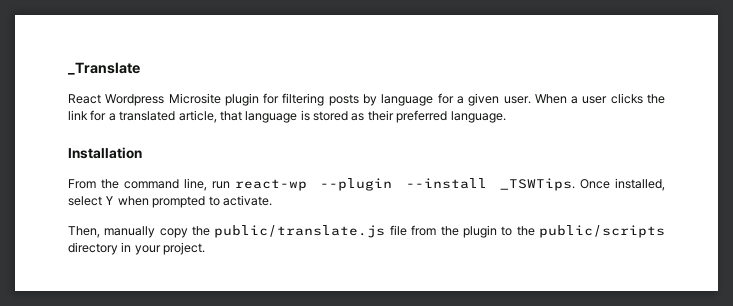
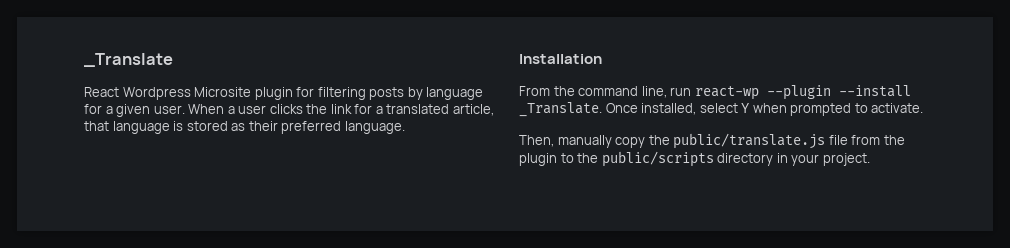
- From the command line, run react-wp --plugin --install _TSWTips.
+ From the command line, run react-wp --plugin --install _Translate.

